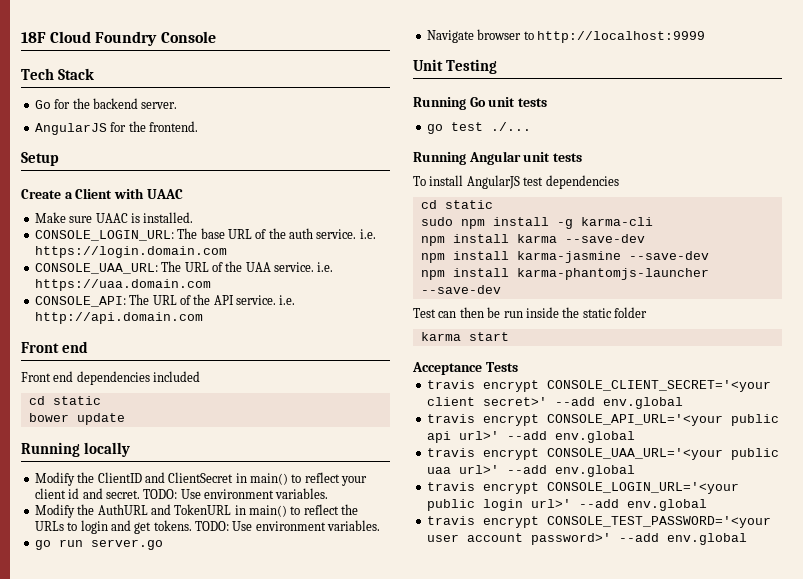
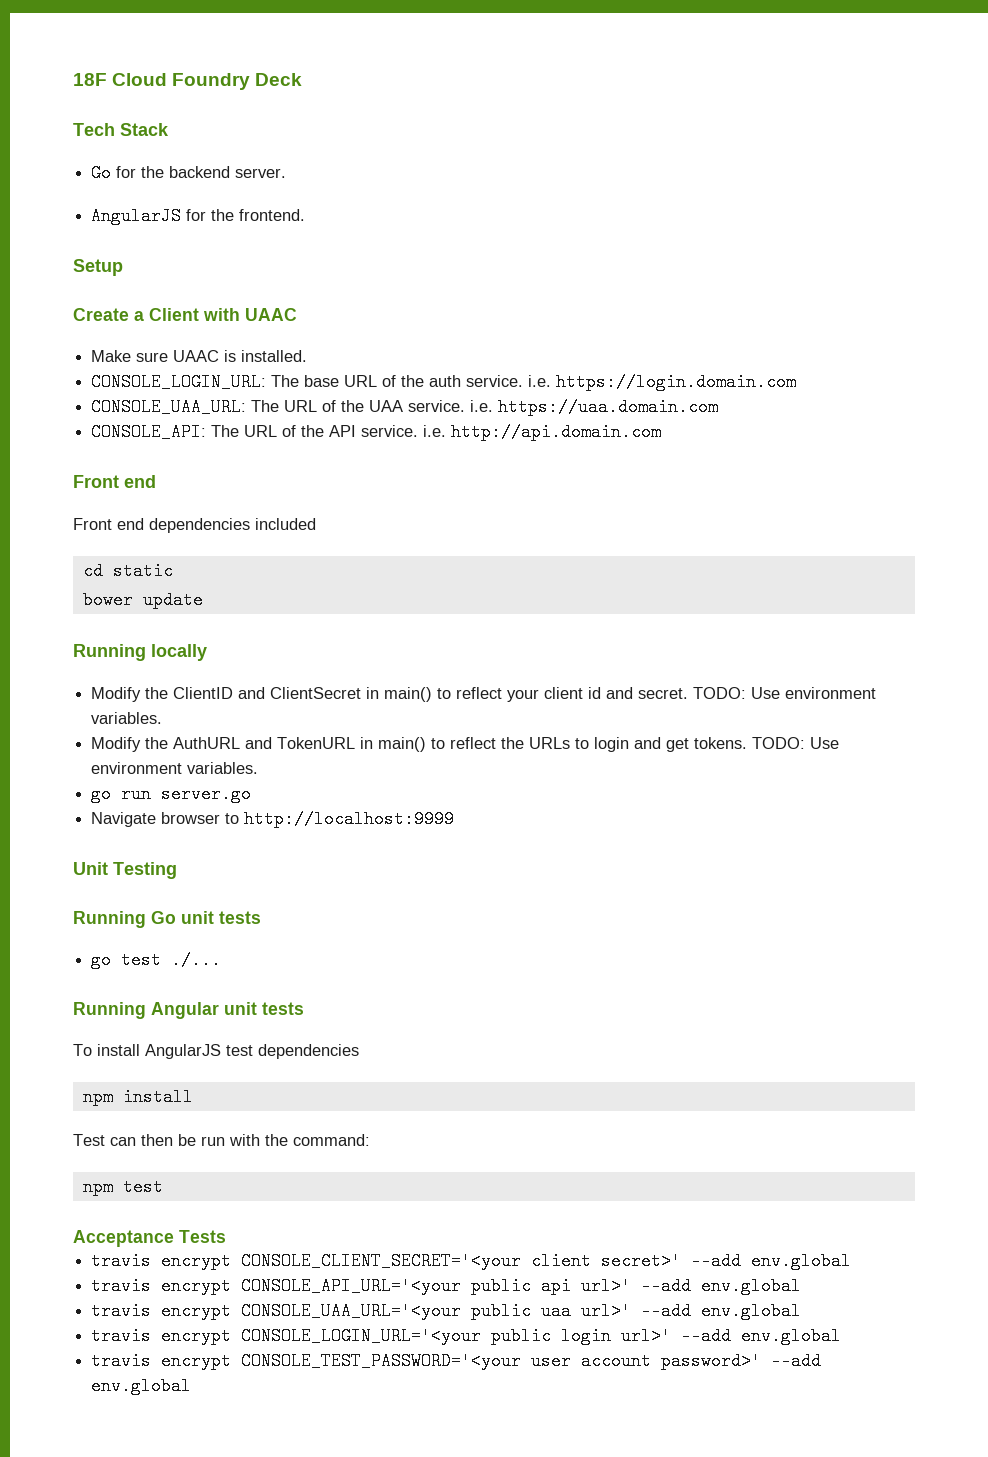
- 18F Cloud Foundry Console
+ 18F Cloud Foundry Deck
  To install AngularJS test dependencies
- cd static
- sudo npm install -g karma-cli
- npm install karma --save-dev
- npm install karma-jasmine --save-dev
- npm install karma-phantomjs-launcher --save-dev
+ npm install
- Test can then be run inside the static folder
- karma start
+ Test can then be run with the command:
+ npm test

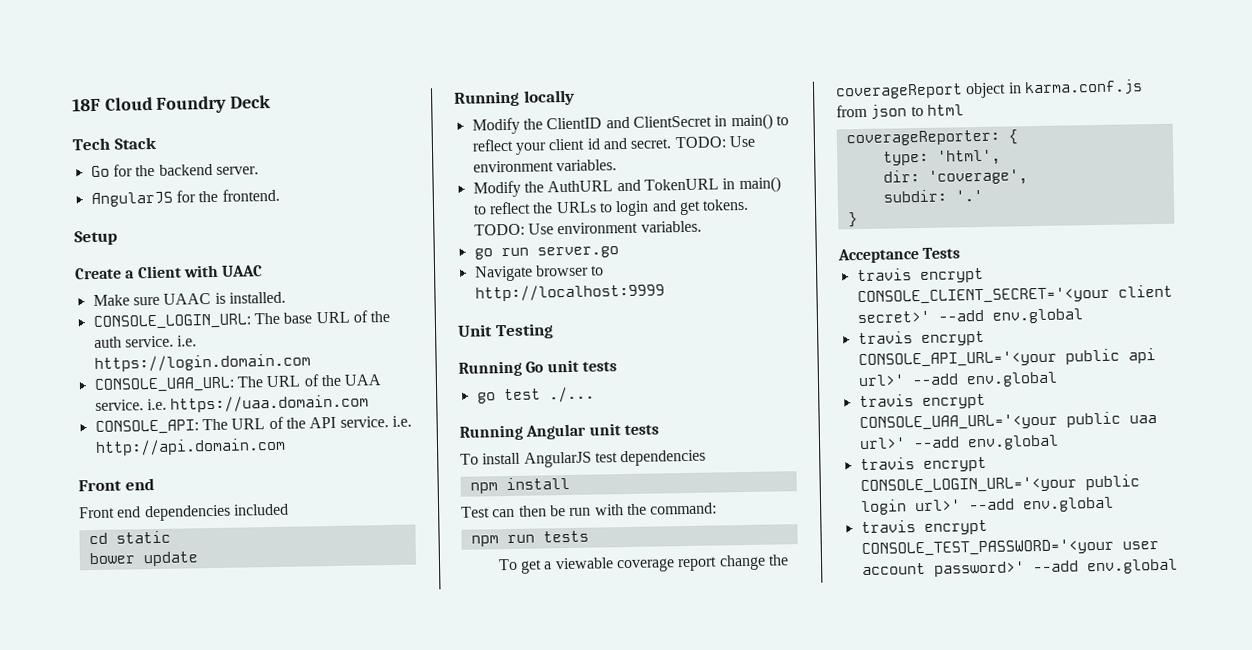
- npm test
+ npm run tests
+ To get a viewable coverage report change the coverageReport object in karma.conf.js from json to html
+ coverageReporter: {
+ type: 'html',
+ dir: 'coverage',
+ subdir: '.'
+ }

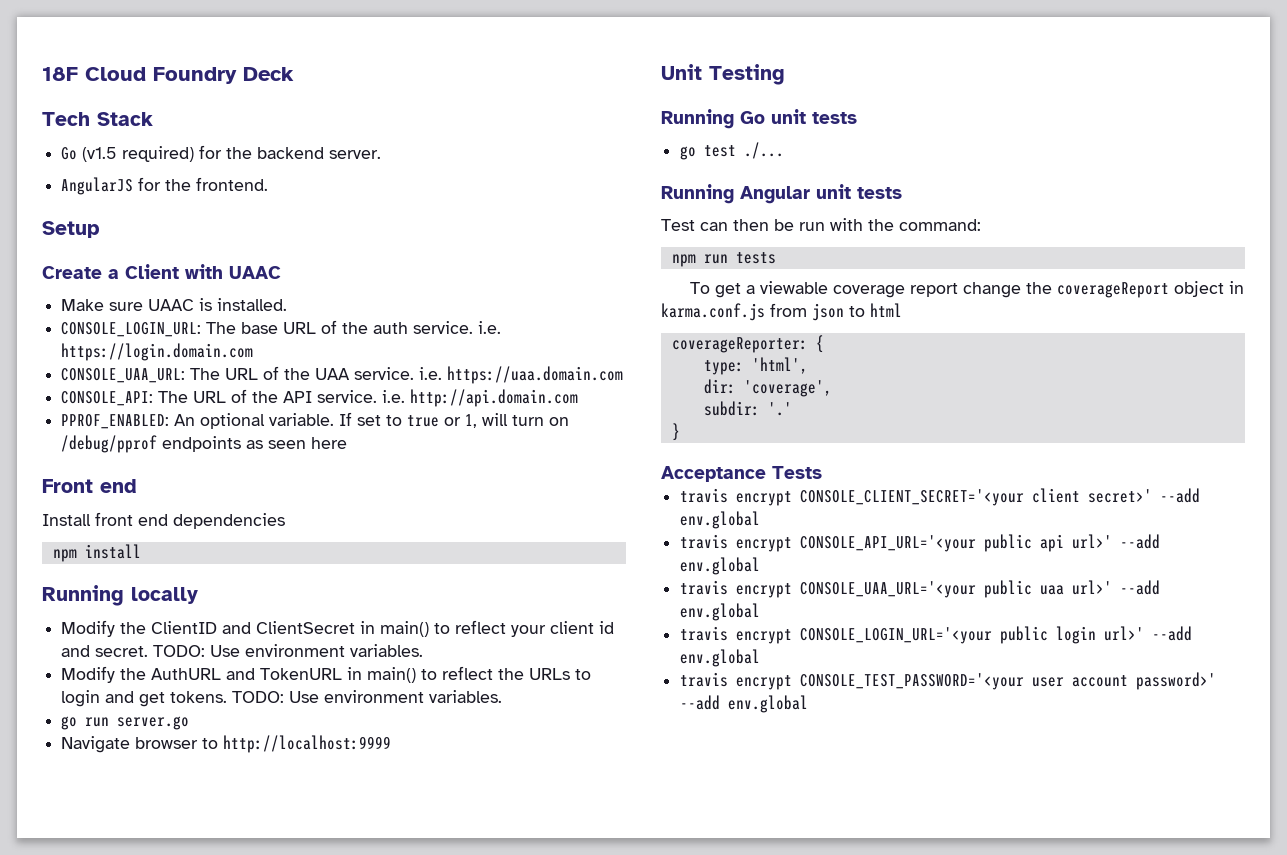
- Go for the backend server.
+ Go (v1.5 required) for the backend server.
+ PPROF_ENABLED: An optional variable. If set to true or 1, will turn on /debug/pprof endpoints as seen here
- Front end dependencies included
- cd static
- bower update
+ Install front end dependencies
+ npm install
- To install AngularJS test dependencies
- npm install

